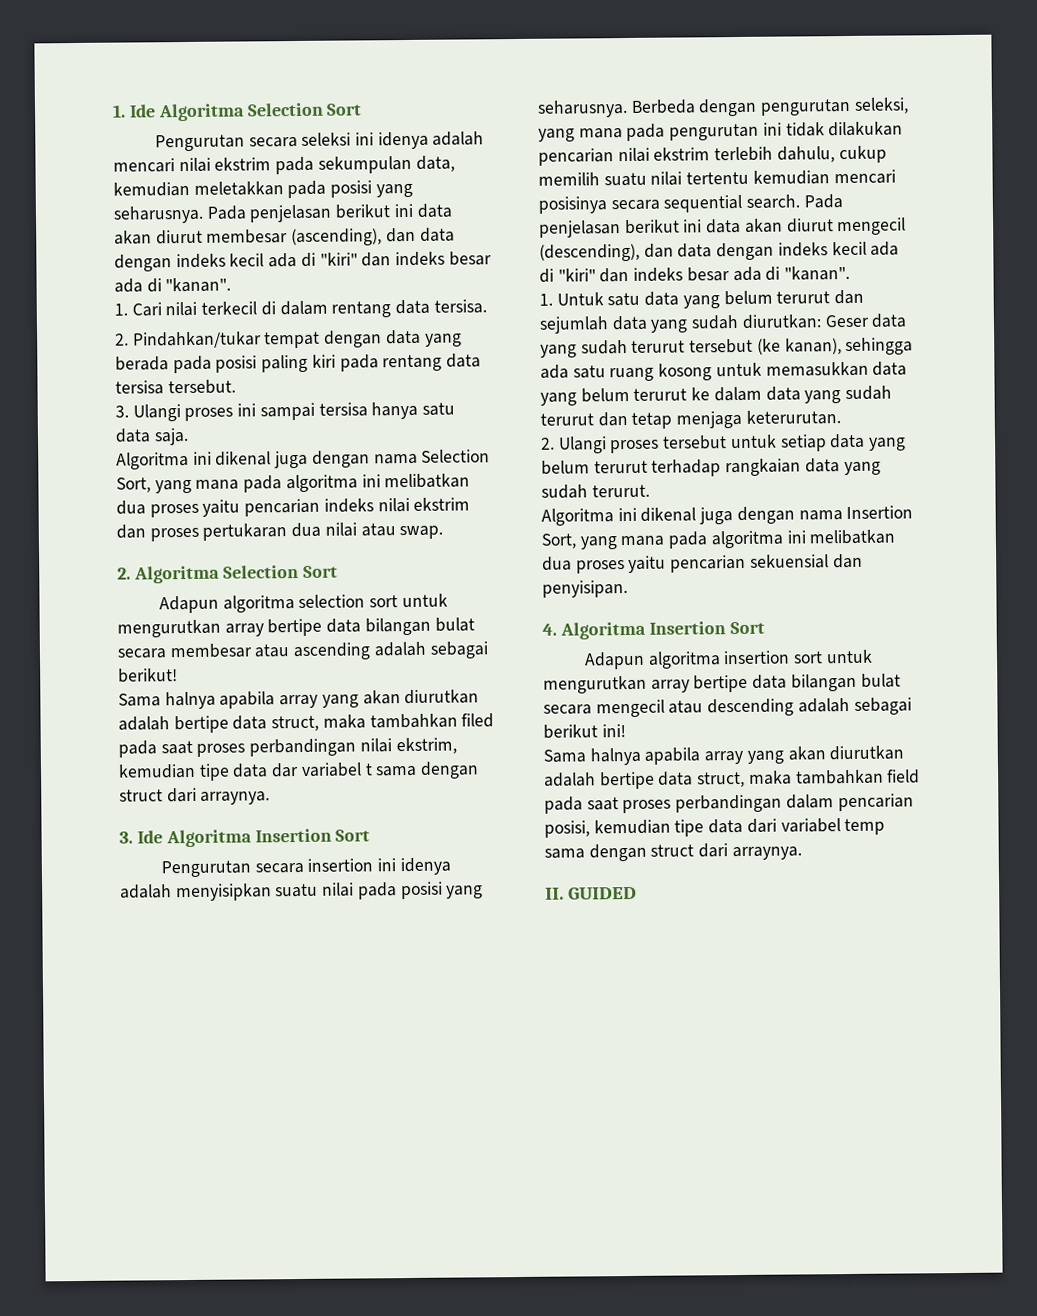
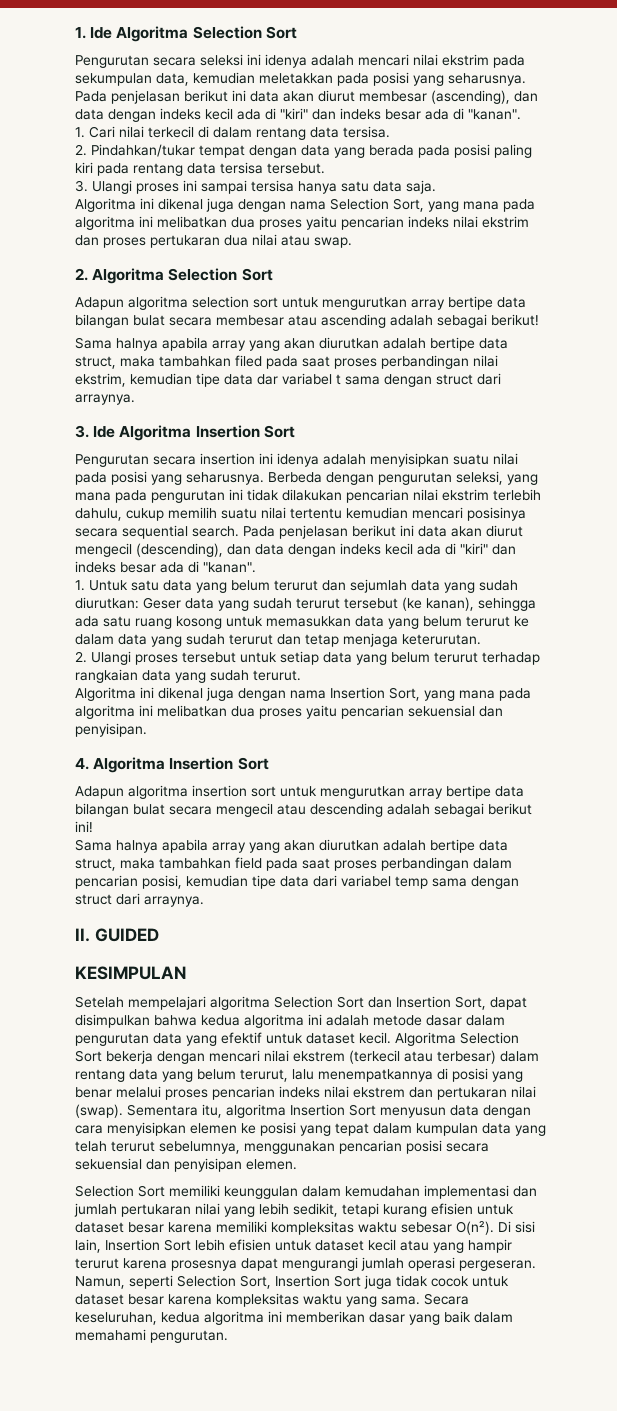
+ KESIMPULAN
+ Setelah mempelajari algoritma Selection Sort dan Insertion Sort, dapat disimpulkan bahwa kedua algoritma ini adalah metode dasar dalam pengurutan data yang efektif untuk dataset kecil. Algoritma Selection Sort bekerja dengan mencari nilai ekstrem (terkecil atau terbesar) dalam rentang data yang belum terurut, lalu menempatkannya di posisi yang benar melalui proses pencarian indeks nilai ekstrem dan pertukaran nilai (swap). Sementara itu, algoritma Insertion Sort menyusun data dengan cara menyisipkan elemen ke posisi yang tepat dalam kumpulan data yang telah terurut sebelumnya, menggunakan pencarian posisi secara sekuensial dan penyisipan elemen.
+ Selection Sort memiliki keunggulan dalam kemudahan implementasi dan jumlah pertukaran nilai yang lebih sedikit, tetapi kurang efisien untuk dataset besar karena memiliki kompleksitas waktu sebesar O(n²). Di sisi lain, Insertion Sort lebih efisien untuk dataset kecil atau yang hampir terurut karena prosesnya dapat mengurangi jumlah operasi pergeseran. Namun, seperti Selection Sort, Insertion Sort juga tidak cocok untuk dataset besar karena kompleksitas waktu yang sama. Secara keseluruhan, kedua algoritma ini memberikan dasar yang baik dalam memahami pengurutan.

